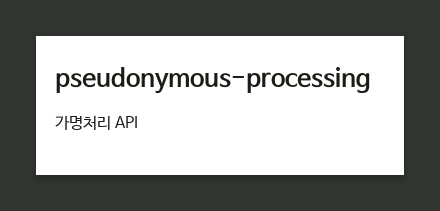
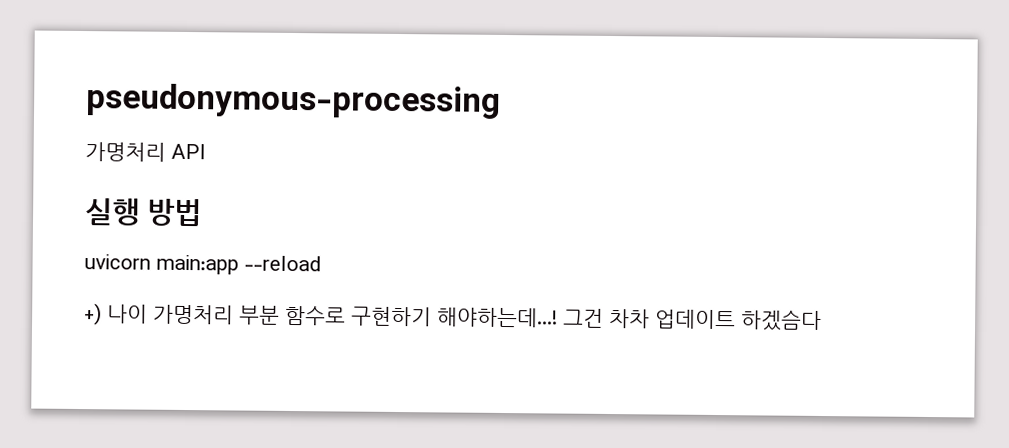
+ 실행 방법
+ uvicorn main:app --reload
+ +) 나이 가명처리 부분 함수로 구현하기 해야하는데...! 그건 차차 업데이트 하겠슴다

